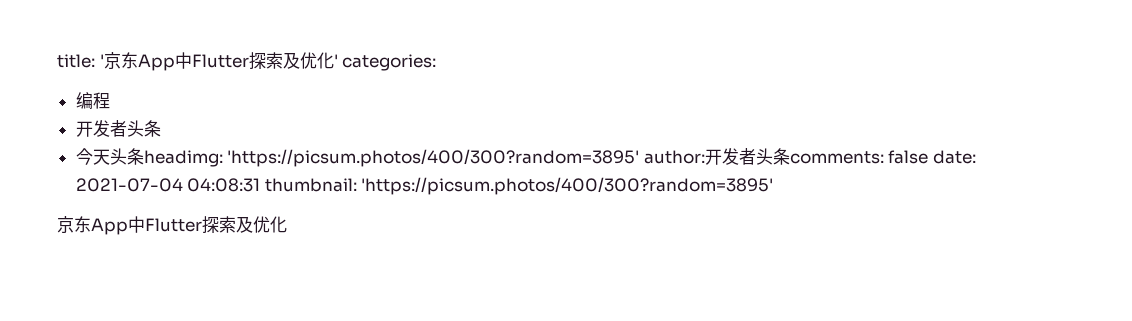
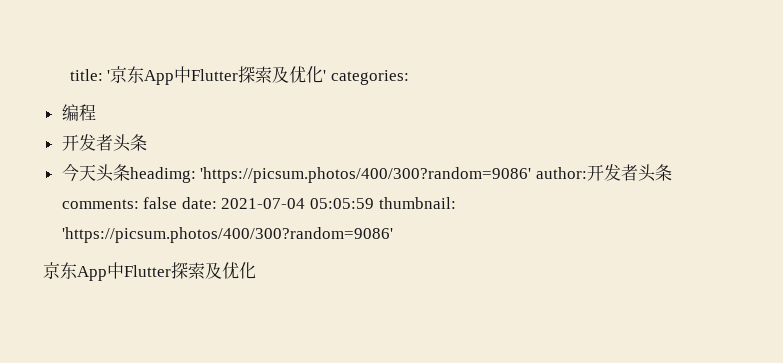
- 今天头条headimg: 'https://picsum.photos/400/300?random=3895' author:开发者头条comments: false date: 2021-07-04 04:08:31 thumbnail: 'https://picsum.photos/400/300?random=3895'
+ 今天头条headimg: 'https://picsum.photos/400/300?random=9086' author:开发者头条comments: false date: 2021-07-04 05:05:59 thumbnail: 'https://picsum.photos/400/300?random=9086'

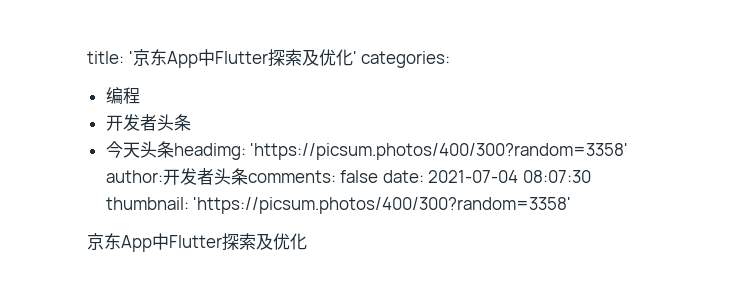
- 今天头条headimg: 'https://picsum.photos/400/300?random=9086' author:开发者头条comments: false date: 2021-07-04 05:05:59 thumbnail: 'https://picsum.photos/400/300?random=9086'
+ 今天头条headimg: 'https://picsum.photos/400/300?random=3358' author:开发者头条comments: false date: 2021-07-04 08:07:30 thumbnail: 'https://picsum.photos/400/300?random=3358'

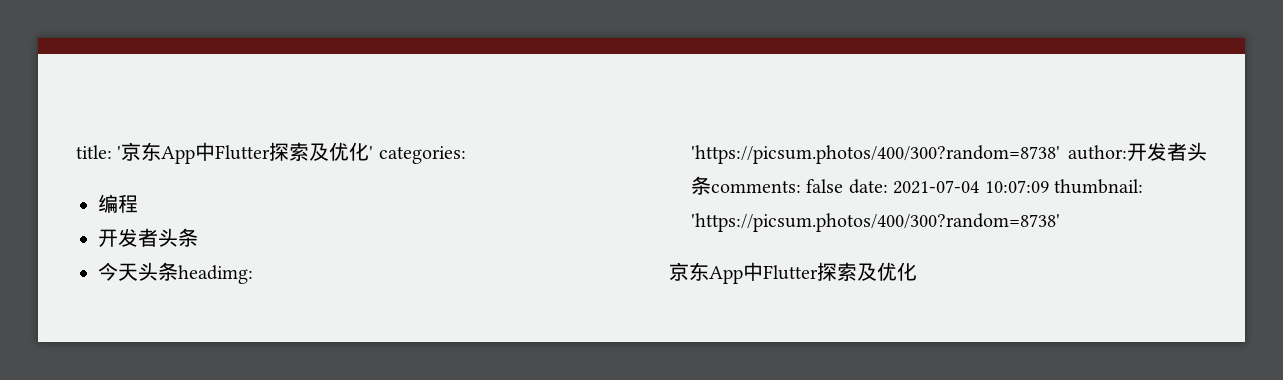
- 今天头条headimg: 'https://picsum.photos/400/300?random=3358' author:开发者头条comments: false date: 2021-07-04 08:07:30 thumbnail: 'https://picsum.photos/400/300?random=3358'
+ 今天头条headimg: 'https://picsum.photos/400/300?random=8738' author:开发者头条comments: false date: 2021-07-04 10:07:09 thumbnail: 'https://picsum.photos/400/300?random=8738'

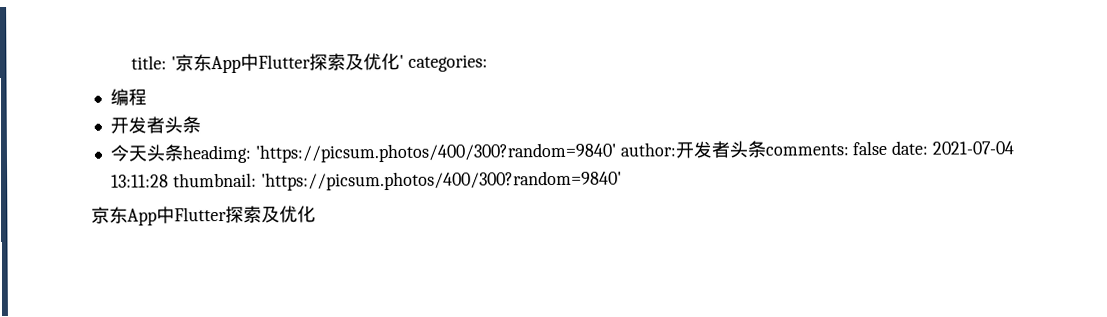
- 今天头条headimg: 'https://picsum.photos/400/300?random=8738' author:开发者头条comments: false date: 2021-07-04 10:07:09 thumbnail: 'https://picsum.photos/400/300?random=8738'
+ 今天头条headimg: 'https://picsum.photos/400/300?random=9840' author:开发者头条comments: false date: 2021-07-04 13:11:28 thumbnail: 'https://picsum.photos/400/300?random=9840'

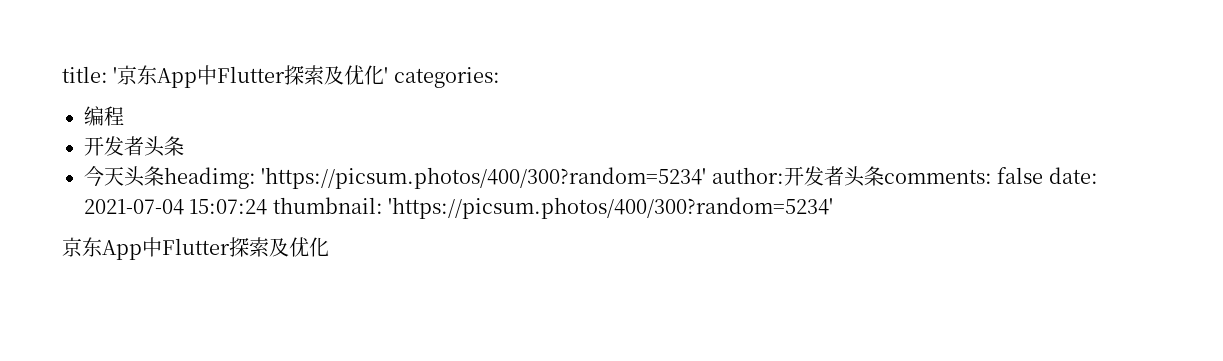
- 今天头条headimg: 'https://picsum.photos/400/300?random=9840' author:开发者头条comments: false date: 2021-07-04 13:11:28 thumbnail: 'https://picsum.photos/400/300?random=9840'
+ 今天头条headimg: 'https://picsum.photos/400/300?random=5234' author:开发者头条comments: false date: 2021-07-04 15:07:24 thumbnail: 'https://picsum.photos/400/300?random=5234'

